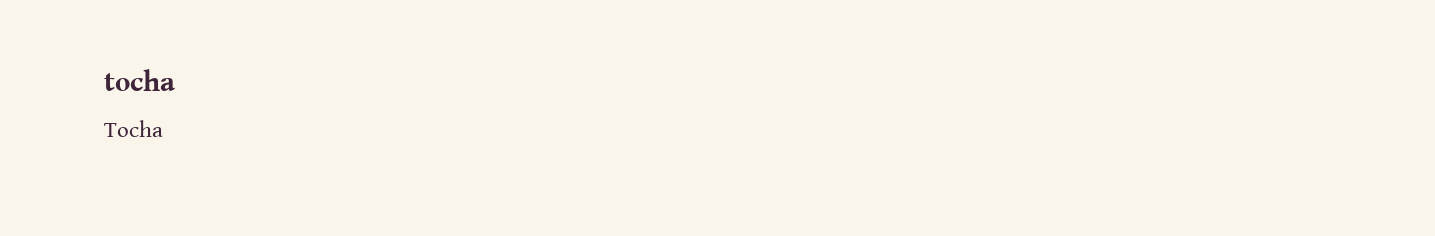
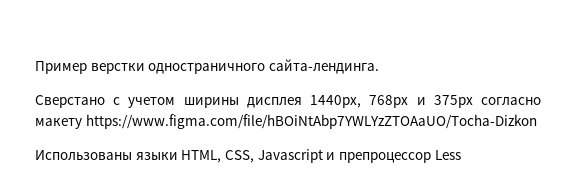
- tocha
- Tocha
+ Пример верстки одностраничного сайта-лендинга.
+ Сверстано с учетом ширины дисплея 1440px, 768px и 375px согласно макету https://www.figma.com/file/hBOiNtAbp7YWLYzZTOAaUO/Tocha-Dizkon
+ Использованы языки HTML, CSS, Javascript и препроцессор Less

